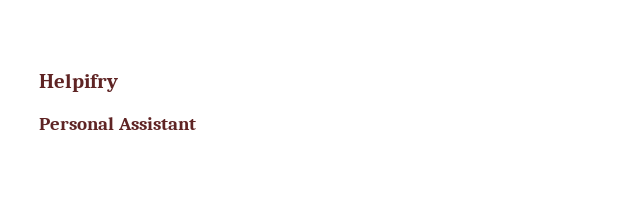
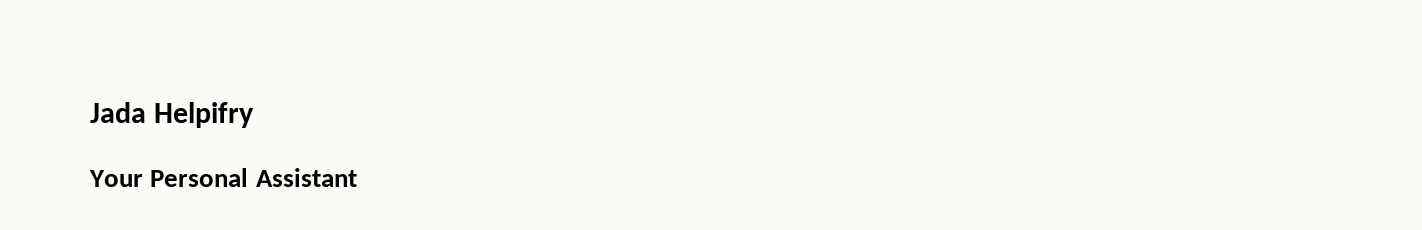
- Helpifry
+ Jada Helpifry
- Personal Assistant
+ Your Personal Assistant

